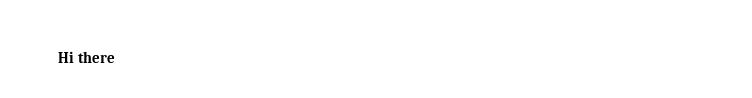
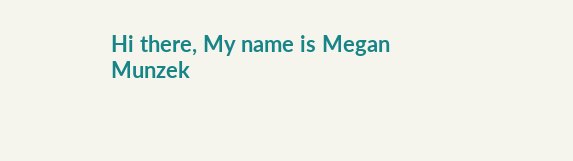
- Hi there
+ Hi there, My name is Megan Munzek

